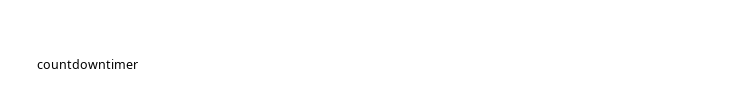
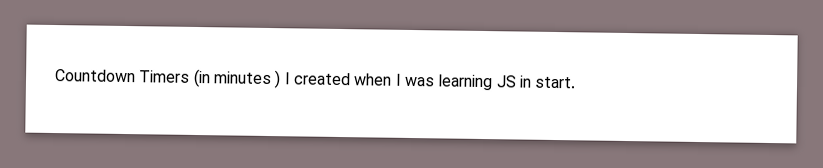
- countdowntimer
+ Countdown Timers (in minutes ) I created when I was learning JS in start.

